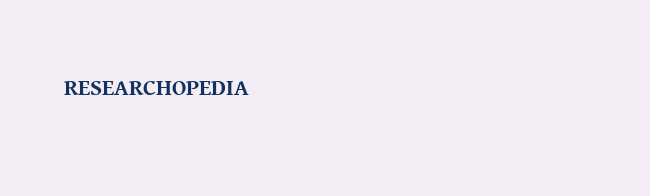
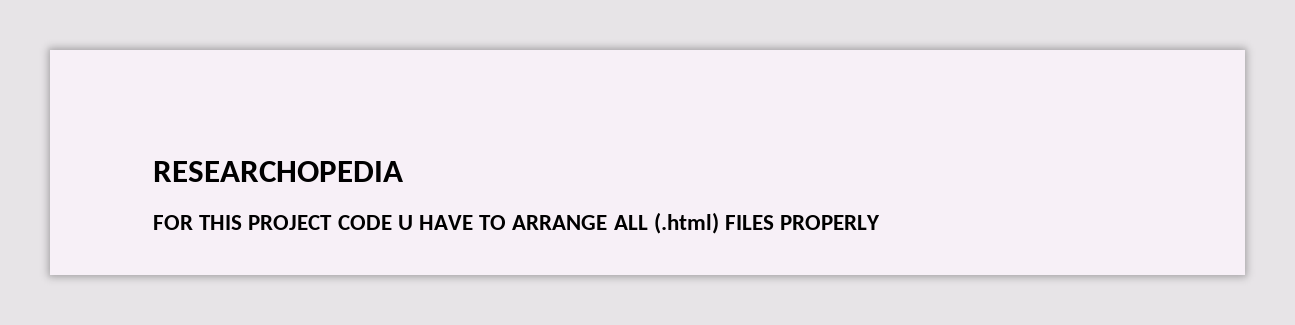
+ FOR THIS PROJECT CODE U HAVE TO ARRANGE ALL (.html) FILES PROPERLY

